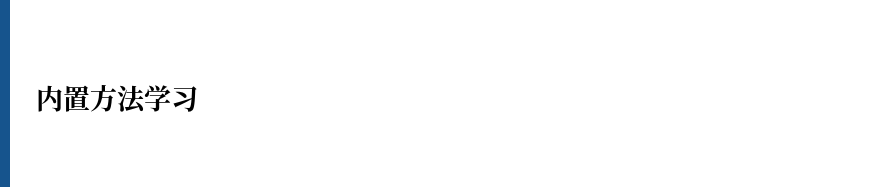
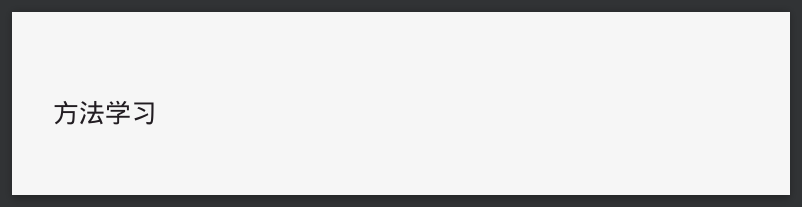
- 内置方法学习
+ 方法学习

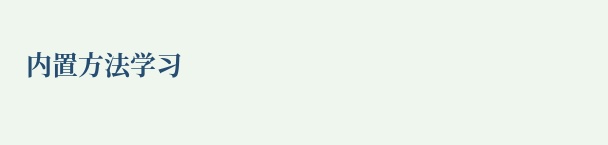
- 方法学习
+ 内置方法学习

